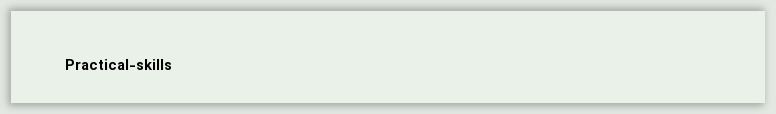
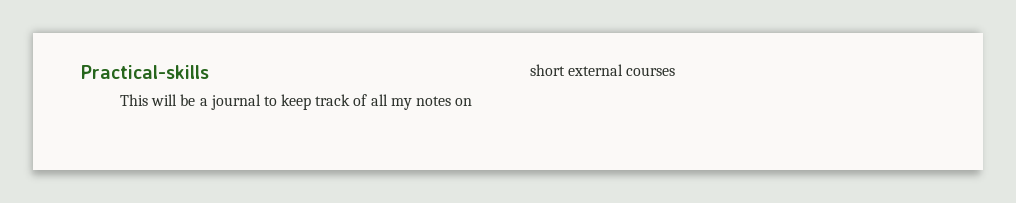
+ This will be a journal to keep track of all my notes on short external courses

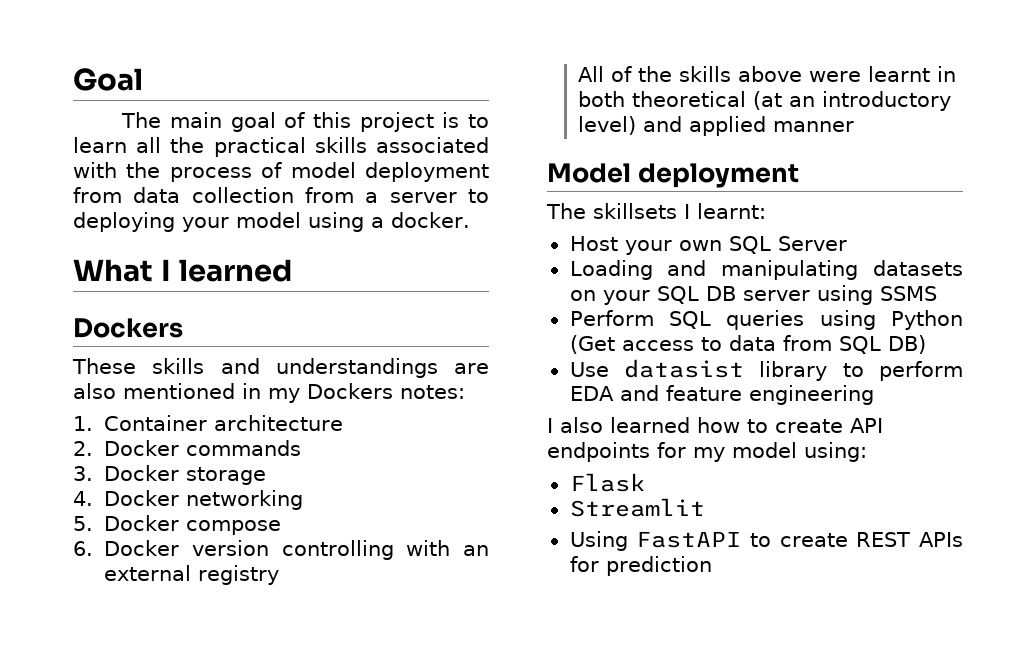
- Practical-skills
- This will be a journal to keep track of all my notes on short external courses
+ Goal
+ The main goal of this project is to learn all the practical skills associated with the process of model deployment from data collection from a server to deploying your model using a docker.
+ What I learned
+ Dockers
+ These skills and understandings are also mentioned in my Dockers notes:
+ 1. Container architecture
+ 2. Docker commands
+ 3. Docker storage
+ 4. Docker networking
+ 5. Docker compose
+ 6. Docker version controlling with an external registry
+ All of the skills above were learnt in both theoretical (at an introductory level) and applied manner
+ Model deployment
+ The skillsets I learnt:
+ Host your own SQL Server
+ Loading and manipulating datasets on your SQL DB server using SSMS
+ Perform SQL queries using Python (Get access to data from SQL DB)
+ Use datasist library to perform EDA and feature engineering
+ I also learned how to create API endpoints for my model using:
+ Flask
+ Streamlit
+ Using FastAPI to create REST APIs for prediction

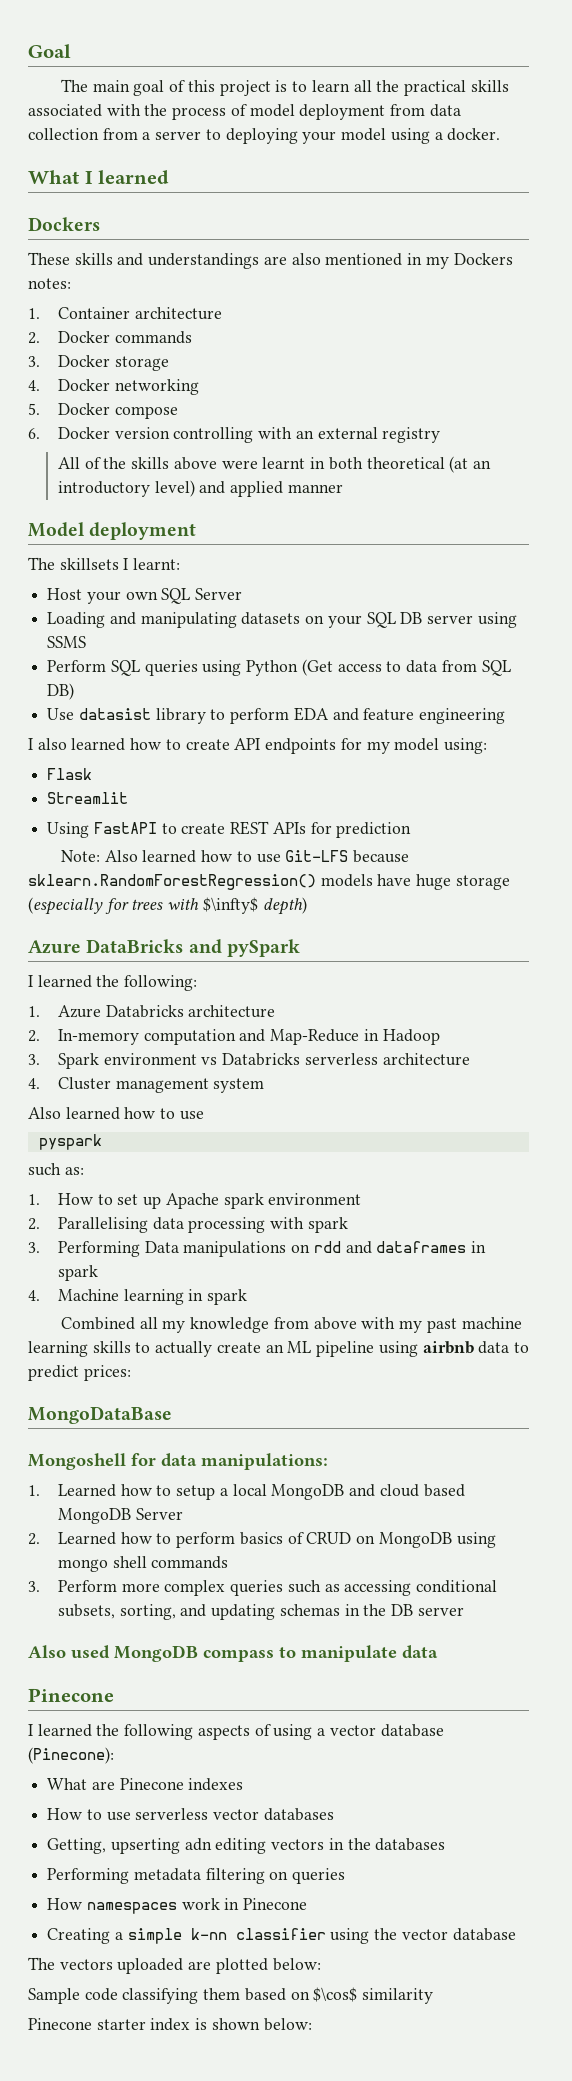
+ Note: Also learned how to use Git-LFS because sklearn.RandomForestRegression() models have huge storage (especially for trees with $\infty$ depth)
+ Azure DataBricks and pySpark
+ I learned the following:
+ 1. Azure Databricks architecture
+ 2. In-memory computation and Map-Reduce in Hadoop
+ 3. Spark environment vs Databricks serverless architecture
+ 4. Cluster management system
+ Also learned how to use
+ pyspark
+ such as:
+ 1. How to set up Apache spark environment
+ 2. Parallelising data processing with spark
+ 3. Performing Data manipulations on rdd and dataframes in spark
+ 4. Machine learning in spark
+ Combined all my knowledge from above with my past machine learning skills to actually create an ML pipeline using airbnb data to predict prices:
+ MongoDataBase
+ Mongoshell for data manipulations:
+ 1. Learned how to setup a local MongoDB and cloud based MongoDB Server
+ 2. Learned how to perform basics of CRUD on MongoDB using mongo shell commands
+ 3. Perform more complex queries such as accessing conditional subsets, sorting, and updating schemas in the DB server
+ Also used MongoDB compass to manipulate data
+ Pinecone
+ I learned the following aspects of using a vector database (Pinecone):
+ What are Pinecone indexes
+ How to use serverless vector databases
+ Getting, upserting adn editing vectors in the databases
+ Performing metadata filtering on queries
+ How namespaces work in Pinecone
+ Creating a simple k-nn classifier using the vector database
+ The vectors uploaded are plotted below:
+ Sample code classifying them based on $\cos$ similarity
+ Pinecone starter index is shown below:

